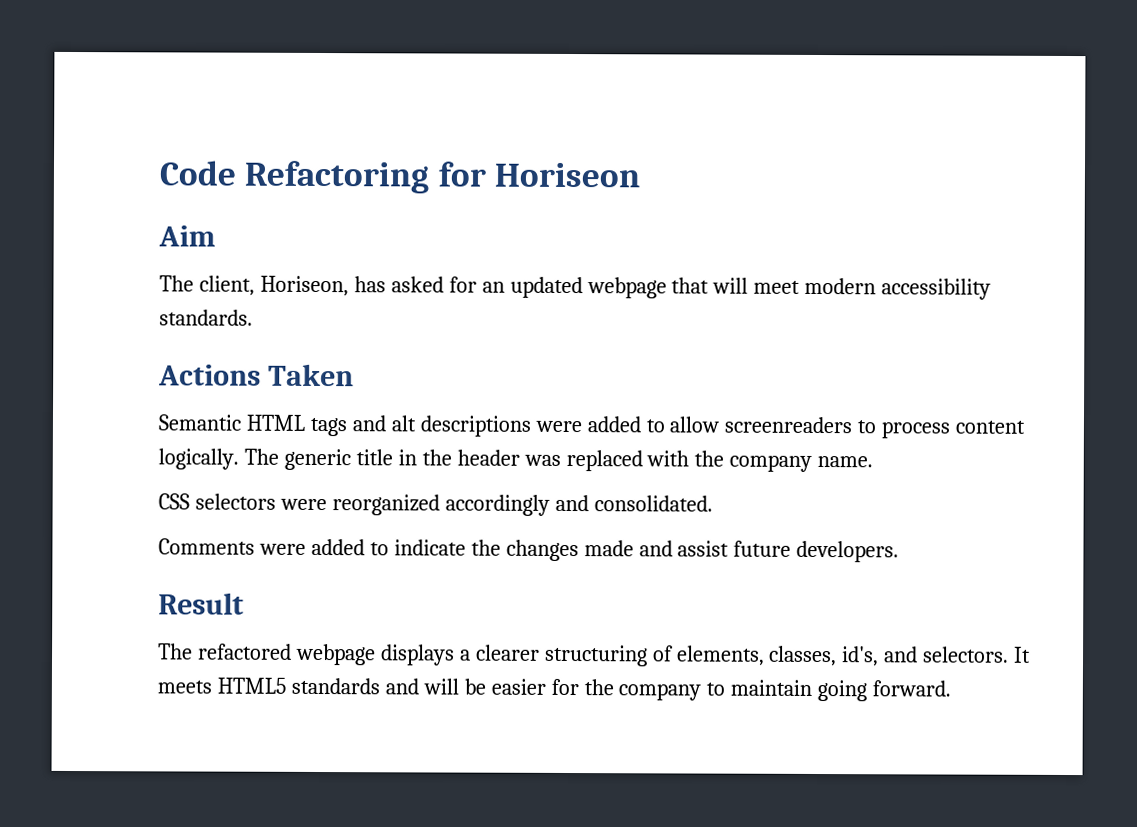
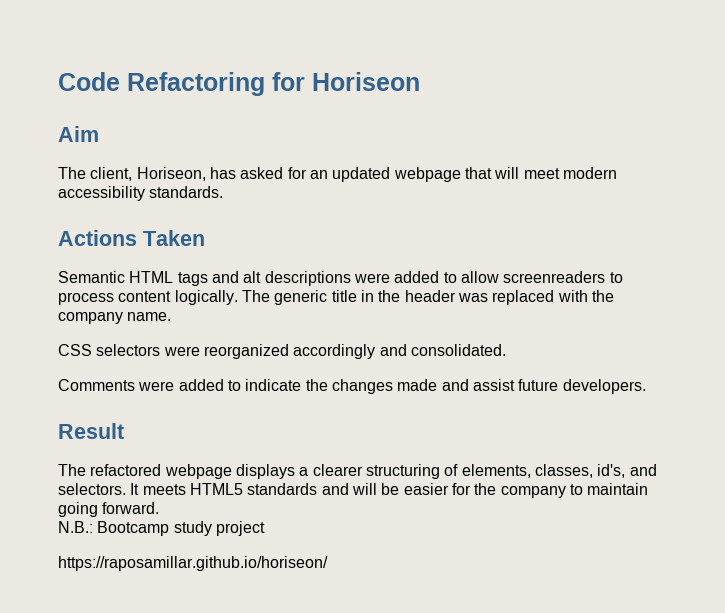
+ N.B.: Bootcamp study project
+ https://raposamillar.github.io/horiseon/

